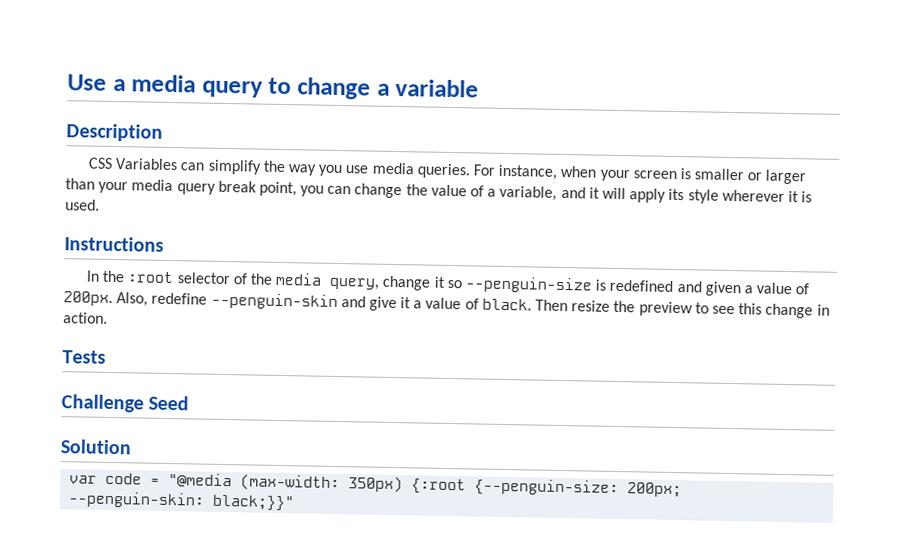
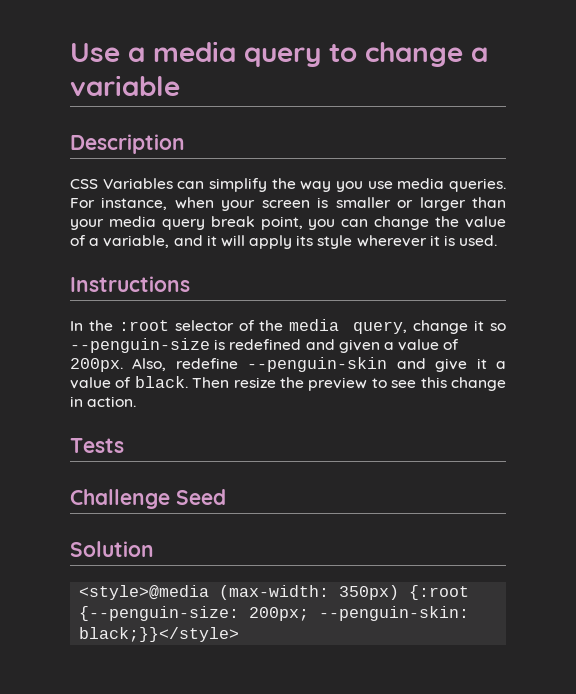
- var code = "@media (max-width: 350px) {:root {--penguin-size: 200px; --penguin-skin: black;}}"
+ <style>@media (max-width: 350px) {:root {--penguin-size: 200px; --penguin-skin: black;}}</style>

